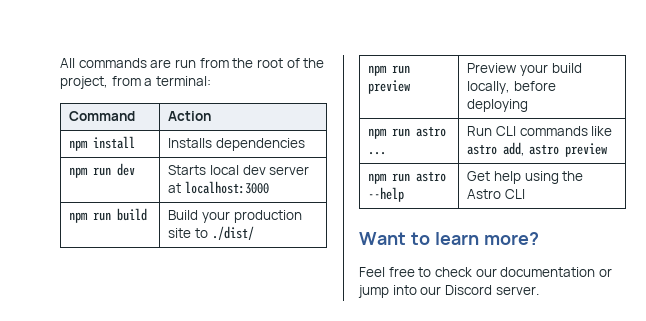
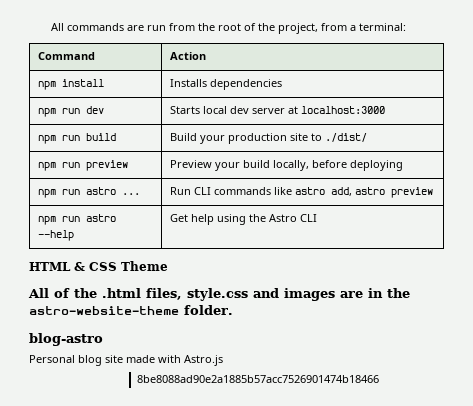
- Want to learn more?
- Feel free to check our documentation or jump into our Discord server.
+ HTML & CSS Theme
+ All of the .html files, style.css and images are in the astro-website-theme folder.
+ blog-astro
+ Personal blog site made with Astro.js
+ 8be8088ad90e2a1885b57acc7526901474b18466

